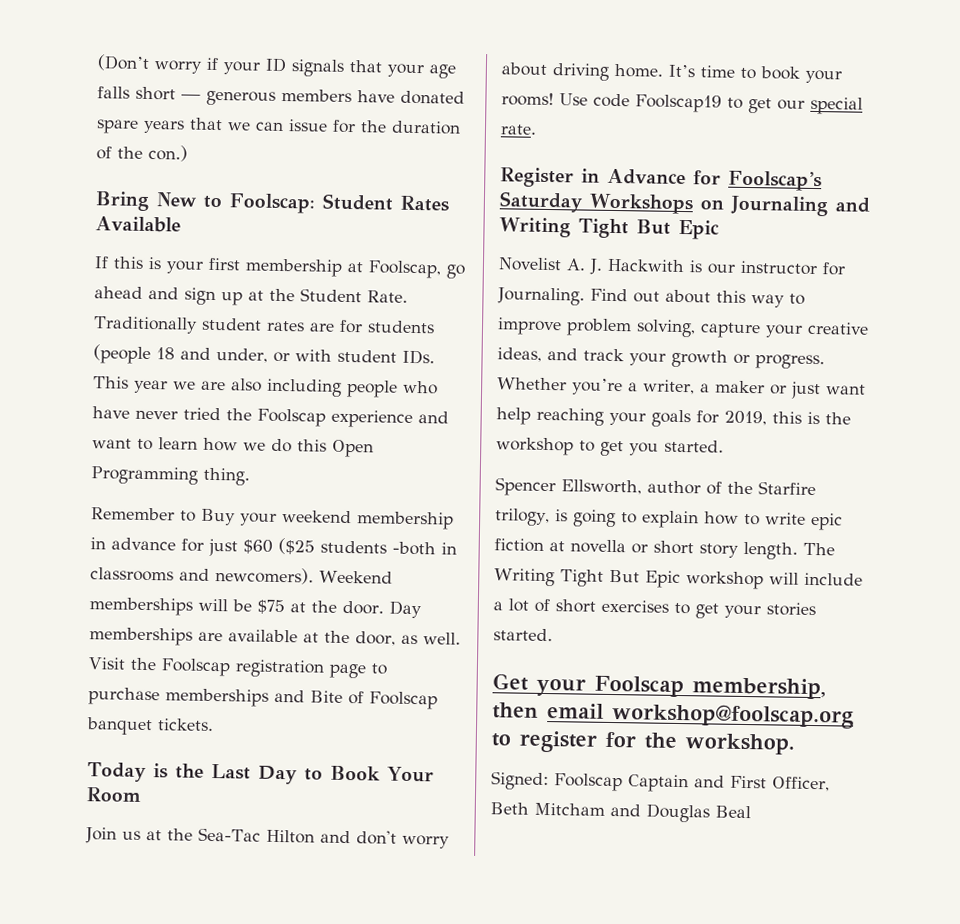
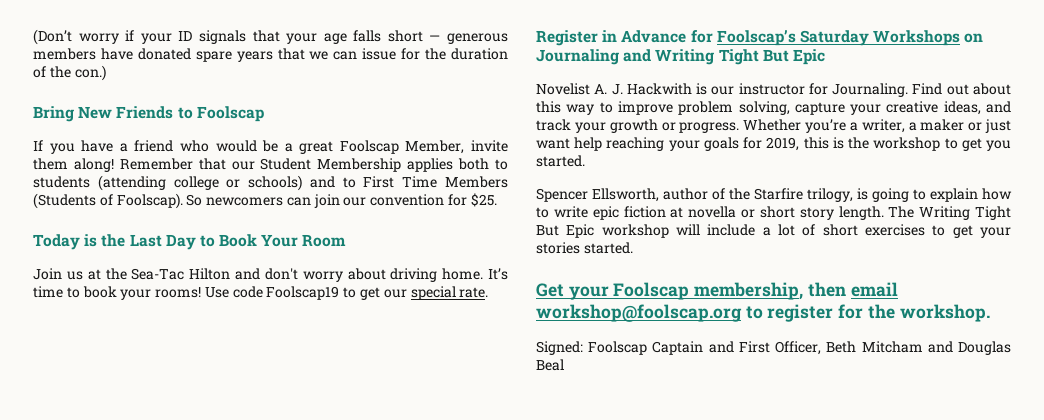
- Bring New to Foolscap: Student Rates Available
- If this is your first membership at Foolscap, go ahead and sign up at the Student Rate. Traditionally student rates are for students (people 18 and under, or with student IDs. This year we are also including people who have never tried the Foolscap experience and want to learn how we do this Open Programming thing.
- Remember to Buy your weekend membership in advance for just $60 ($25 students -both in classrooms and newcomers). Weekend memberships will be $75 at the door. Day memberships are available at the door, as well. Visit the Foolscap registration page to purchase memberships and Bite of Foolscap banquet tickets.
+ Bring New Friends to Foolscap
+ If you have a friend who would be a great Foolscap Member, invite them along! Remember that our Student Membership applies both to students (attending college or schools) and to First Time Members (Students of Foolscap). So newcomers can join our convention for $25.

